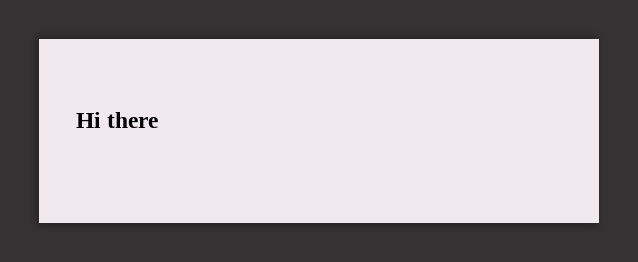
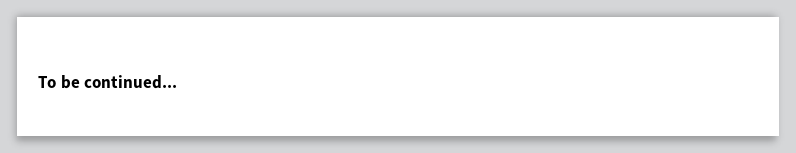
- Hi there
+ To be continued...

